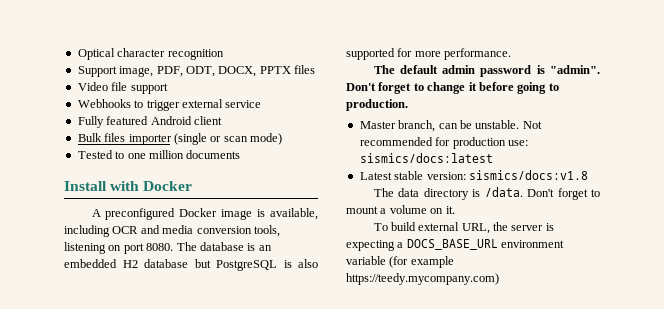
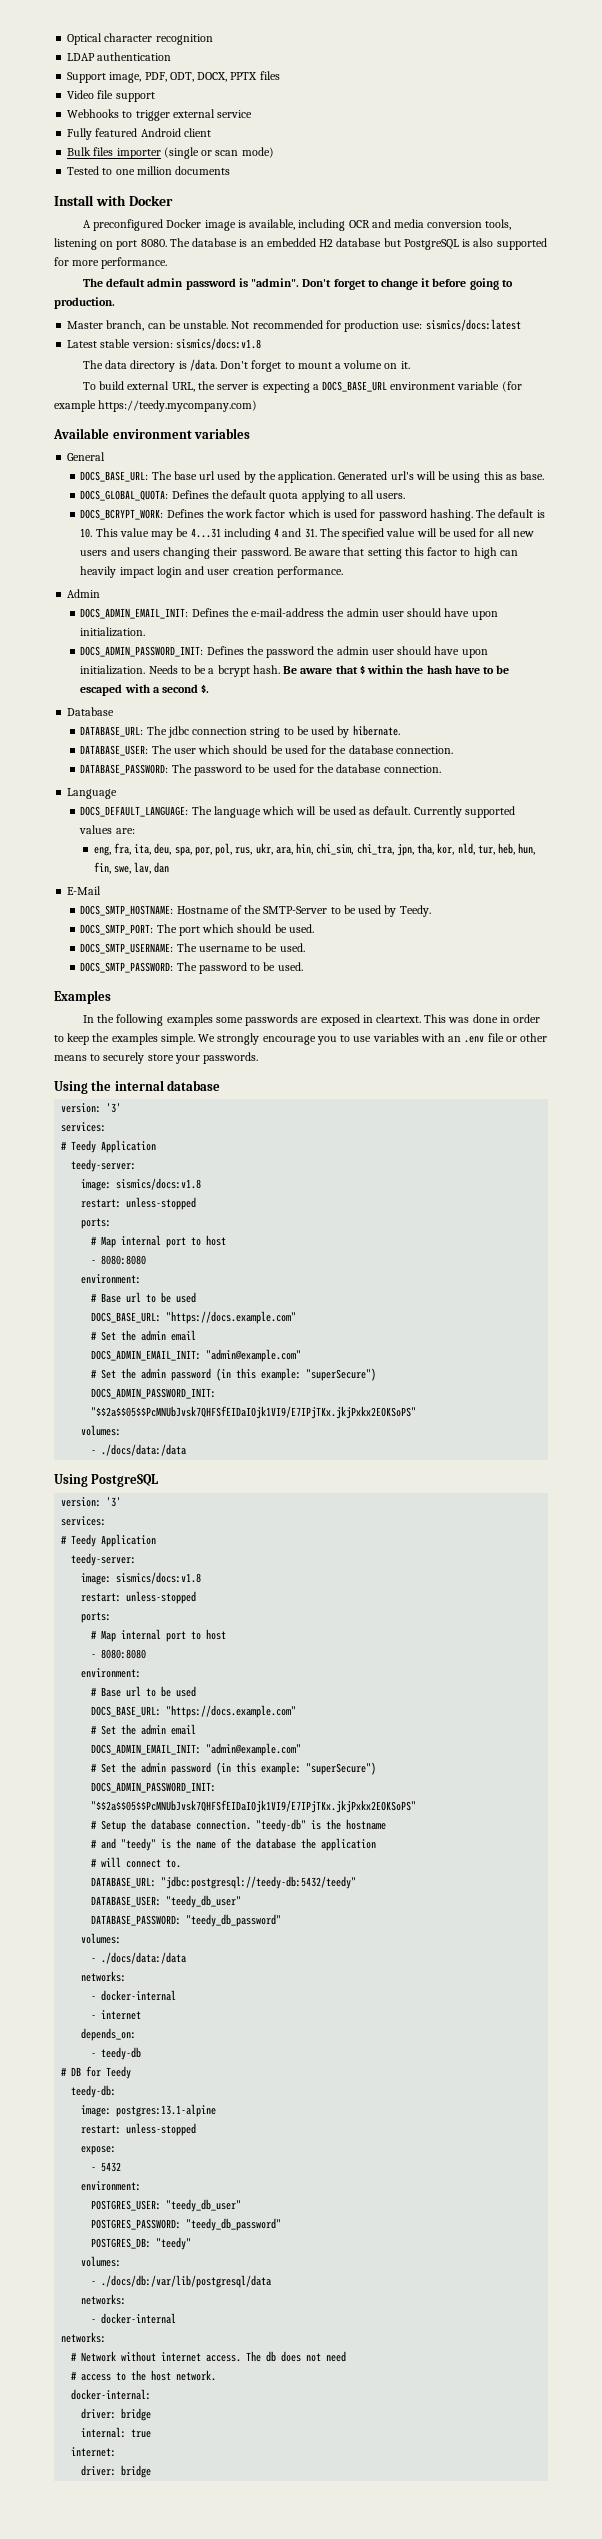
+ LDAP authentication
+ Available environment variables
+ General
+ DOCS_BASE_URL: The base url used by the application. Generated url's will be using this as base.
+ DOCS_GLOBAL_QUOTA: Defines the default quota applying to all users.
+ DOCS_BCRYPT_WORK: Defines the work factor which is used for password hashing. The default is 10. This value may be 4...31 including 4 and 31. The specified value will be used for all new users and users changing their password. Be aware that setting this factor to high can heavily impact login and user creation performance.
+ Admin
+ DOCS_ADMIN_EMAIL_INIT: Defines the e-mail-address the admin user should have upon initialization.
+ DOCS_ADMIN_PASSWORD_INIT: Defines the password the admin user should have upon initialization. Needs to be a bcrypt hash. Be aware that $ within the hash have to be escaped with a second $.
+ Database
+ DATABASE_URL: The jdbc connection string to be used by hibernate.
+ DATABASE_USER: The user which should be used for the database connection.
+ DATABASE_PASSWORD: The password to be used for the database connection.
+ Language
+ DOCS_DEFAULT_LANGUAGE: The language which will be used as default. Currently supported values are:
+ eng, fra, ita, deu, spa, por, pol, rus, ukr, ara, hin, chi_sim, chi_tra, jpn, tha, kor, nld, tur, heb, hun, fin, swe, lav, dan
+ E-Mail
+ DOCS_SMTP_HOSTNAME: Hostname of the SMTP-Server to be used by Teedy.
+ DOCS_SMTP_PORT: The port which should be used.
+ DOCS_SMTP_USERNAME: The username to be used.
+ DOCS_SMTP_PASSWORD: The password to be used.
+ Examples
+ In the following examples some passwords are exposed in cleartext. This was done in order to keep the examples simple. We strongly encourage you to use variables with an .env file or other means to securely store your passwords.
+ Using the internal database
+ version: '3'
+ services:
+ # Teedy Application
+ teedy-server:
+ image: sismics/docs:v1.8
+ restart: unless-stopped
+ ports:
+ # Map internal port to host
+ - 8080:8080
+ environment:
+ # Base url to be used
+ DOCS_BASE_URL: "https://docs.example.com"
+ # Set the admin email
+ DOCS_ADMIN_EMAIL_INIT: "admin@example.com"
+ # Set the admin password (in this example: "superSecure")
+ DOCS_ADMIN_PASSWORD_INIT: "$$2a$$05$$PcMNUbJvsk7QHFSfEIDaIOjk1VI9/E7IPjTKx.jkjPxkx2EOKSoPS"
+ volumes:
+ - ./docs/data:/data
+ Using PostgreSQL
+ version: '3'
+ services:
+ # Teedy Application
+ teedy-server:
+ image: sismics/docs:v1.8
+ restart: unless-stopped
+ ports:
+ # Map internal port to host
+ - 8080:8080
+ environment:
+ # Base url to be used
+ DOCS_BASE_URL: "https://docs.example.com"
+ # Set the admin email
+ DOCS_ADMIN_EMAIL_INIT: "admin@example.com"
+ # Set the admin password (in this example: "superSecure")
+ DOCS_ADMIN_PASSWORD_INIT: "$$2a$$05$$PcMNUbJvsk7QHFSfEIDaIOjk1VI9/E7IPjTKx.jkjPxkx2EOKSoPS"
+ # Setup the database connection. "teedy-db" is the hostname
+ # and "teedy" is the name of the database the application
+ # will connect to.
+ DATABASE_URL: "jdbc:postgresql://teedy-db:5432/teedy"
+ DATABASE_USER: "teedy_db_user"
+ DATABASE_PASSWORD: "teedy_db_password"
+ volumes:
+ - ./docs/data:/data
+ networks:
+ - docker-internal
+ - internet
+ depends_on:
+ - teedy-db
+ # DB for Teedy
+ teedy-db:
+ image: postgres:13.1-alpine
+ restart: unless-stopped
+ expose:
+ - 5432
+ environment:
+ POSTGRES_USER: "teedy_db_user"
+ POSTGRES_PASSWORD: "teedy_db_password"
+ POSTGRES_DB: "teedy"
+ volumes:
+ - ./docs/db:/var/lib/postgresql/data
+ networks:
+ - docker-internal
+ networks:
+ # Network without internet access. The db does not need
+ # access to the host network.
+ docker-internal:
+ driver: bridge
+ internal: true
+ internet:
+ driver: bridge

